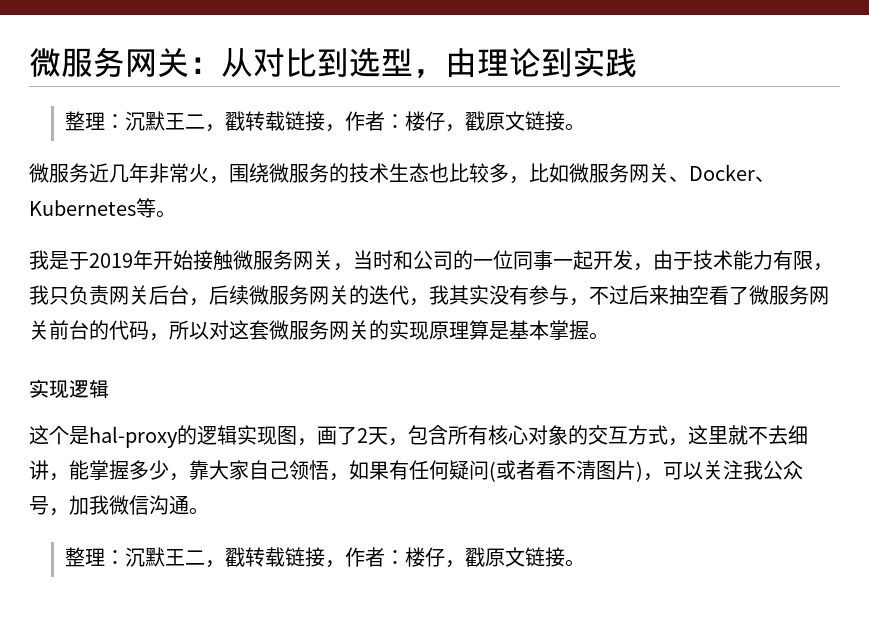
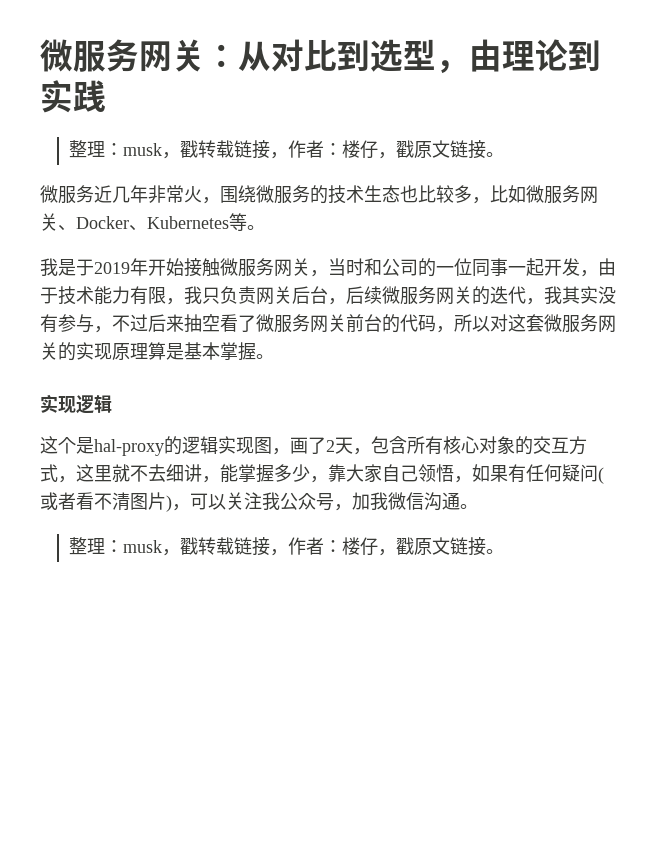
  微服务网关：从对比到选型，由理论到实践
- 整理：沉默王二，戳转载链接，作者：楼仔，戳原文链接。
+ 整理：musk，戳转载链接，作者：楼仔，戳原文链接。
  这个是hal-proxy的逻辑实现图，画了2天，包含所有核心对象的交互方式，这里就不去细讲，能掌握多少，靠大家自己领悟，如果有任何疑问(或者看不清图片)，可以关注我公众号，加我微信沟通。
- 整理：沉默王二，戳转载链接，作者：楼仔，戳原文链接。
+ 整理：musk，戳转载链接，作者：楼仔，戳原文链接。

